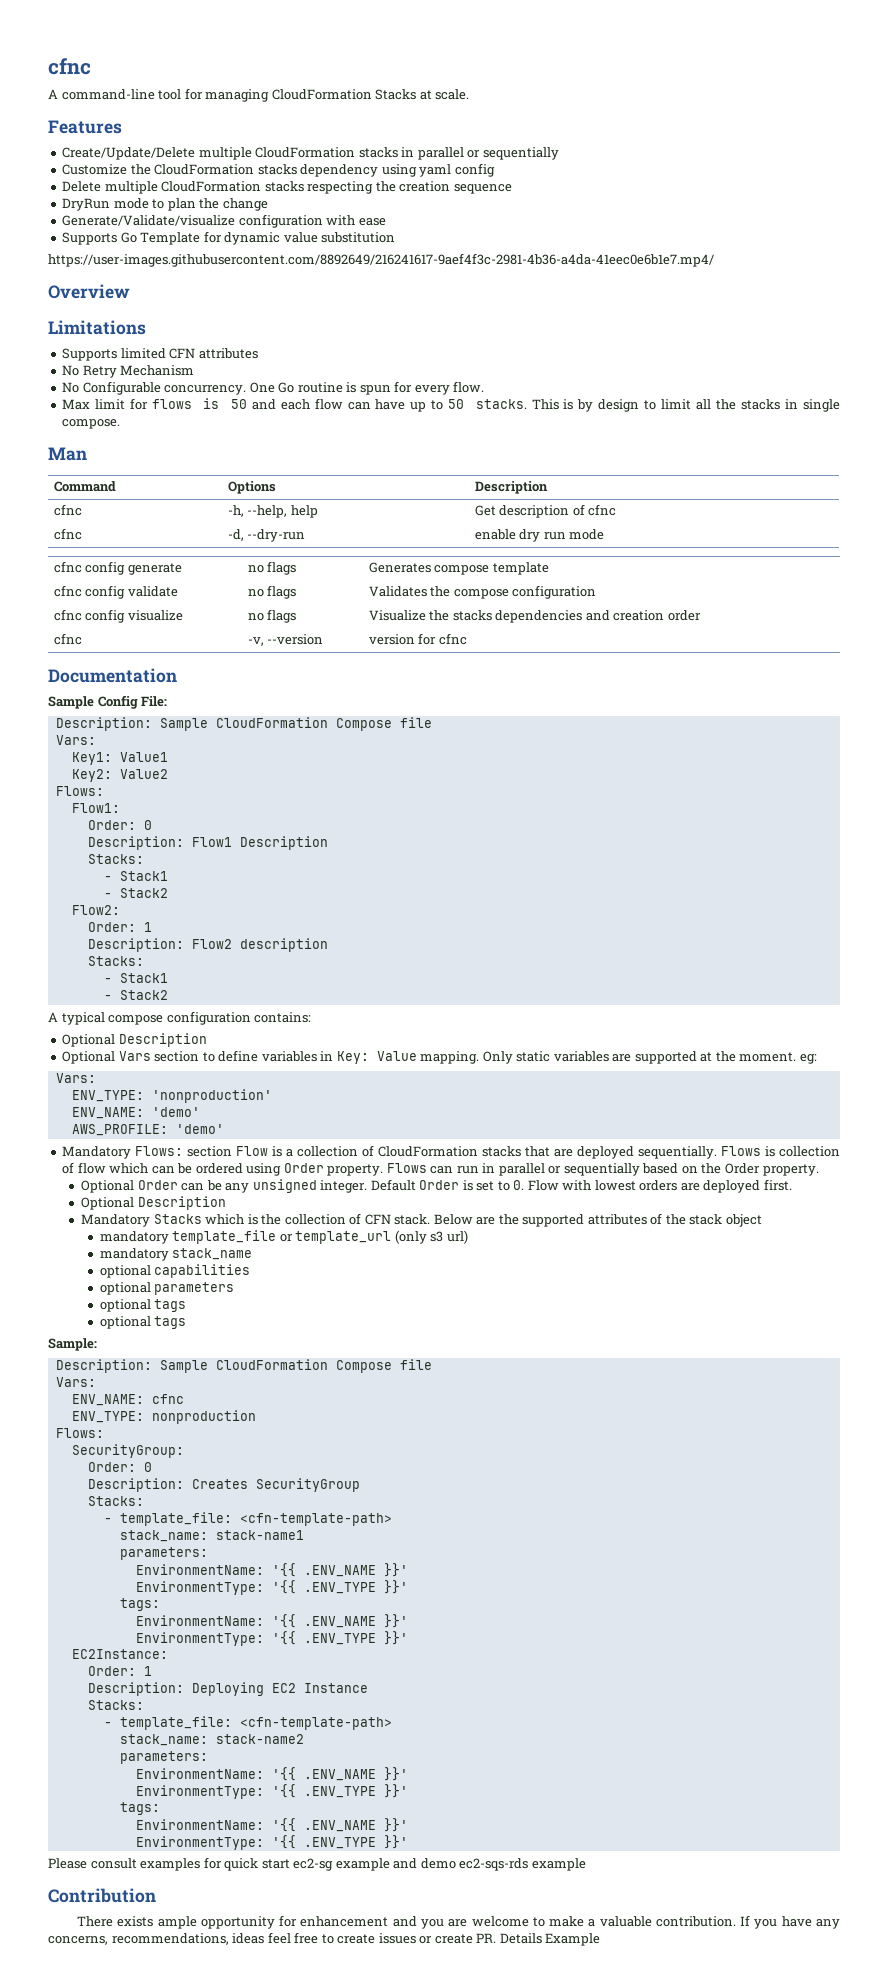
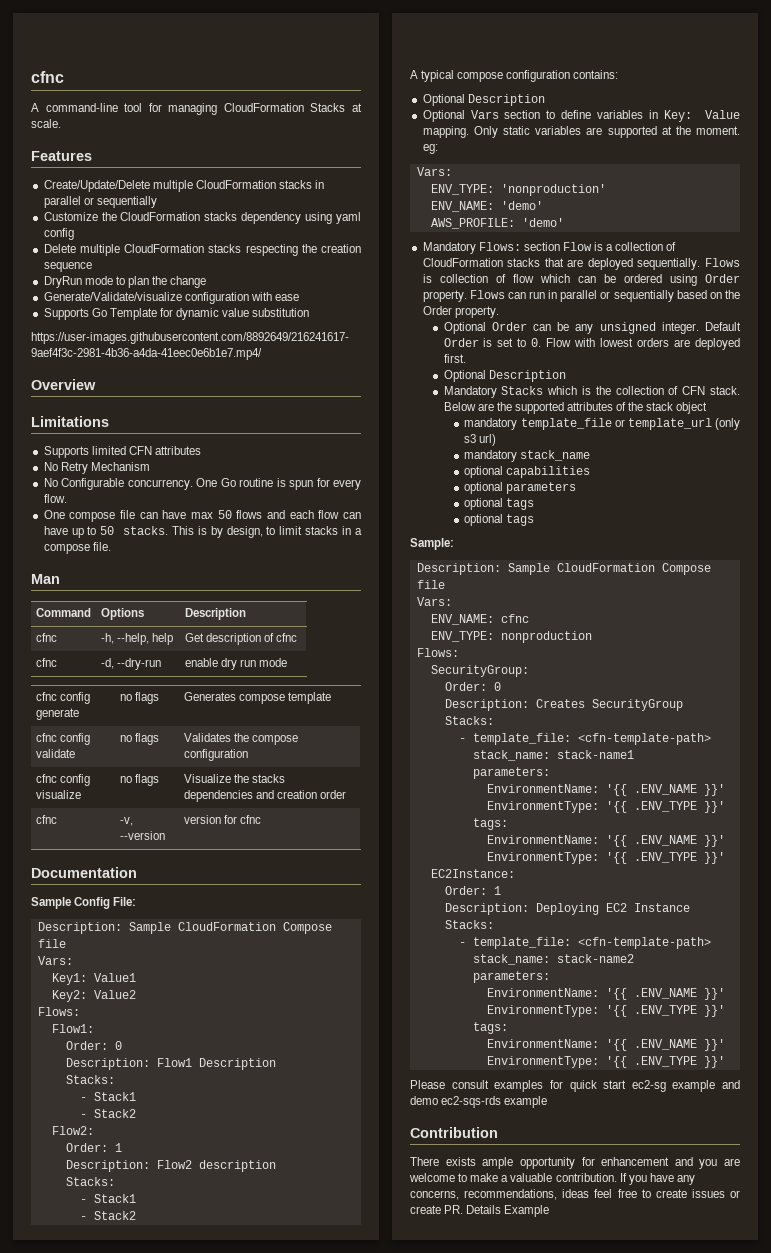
- Max limit for flows is 50 and each flow can have up to 50 stacks.
+ One compose file can have max 50 flows and each flow can have up to 50 stacks.
- This is by design to limit all the stacks in single compose.
+ This is by design, to limit stacks in a compose file.

